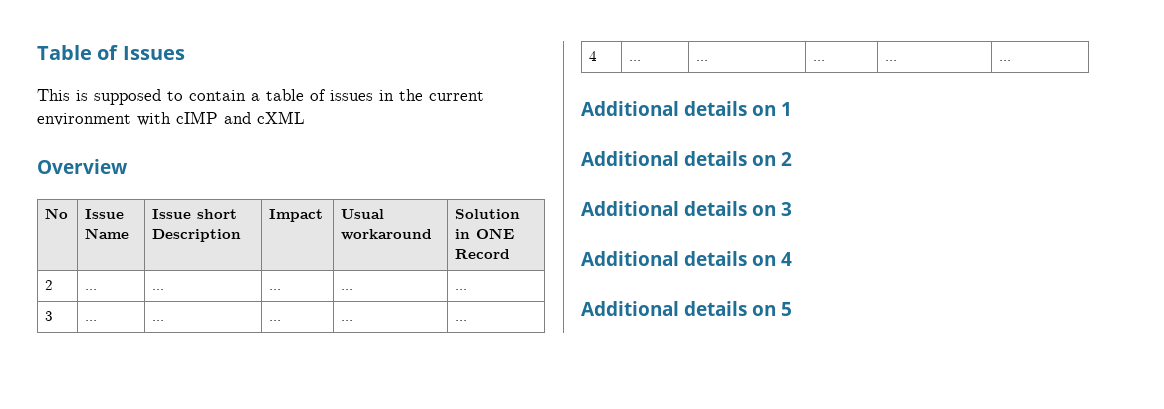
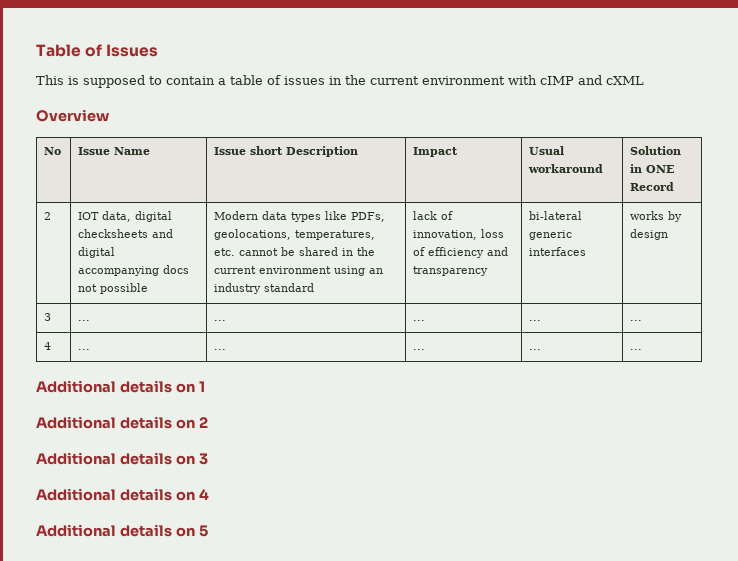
- 2 | ... | ... | ... | ... | ...
+ 2 | IOT data, digital checksheets and digital accompanying docs not possible | Modern data types like PDFs, geolocations, temperatures, etc. cannot be shared in the current environment using an industry standard | lack of innovation, loss of efficiency and transparency | bi-lateral generic interfaces | works by design

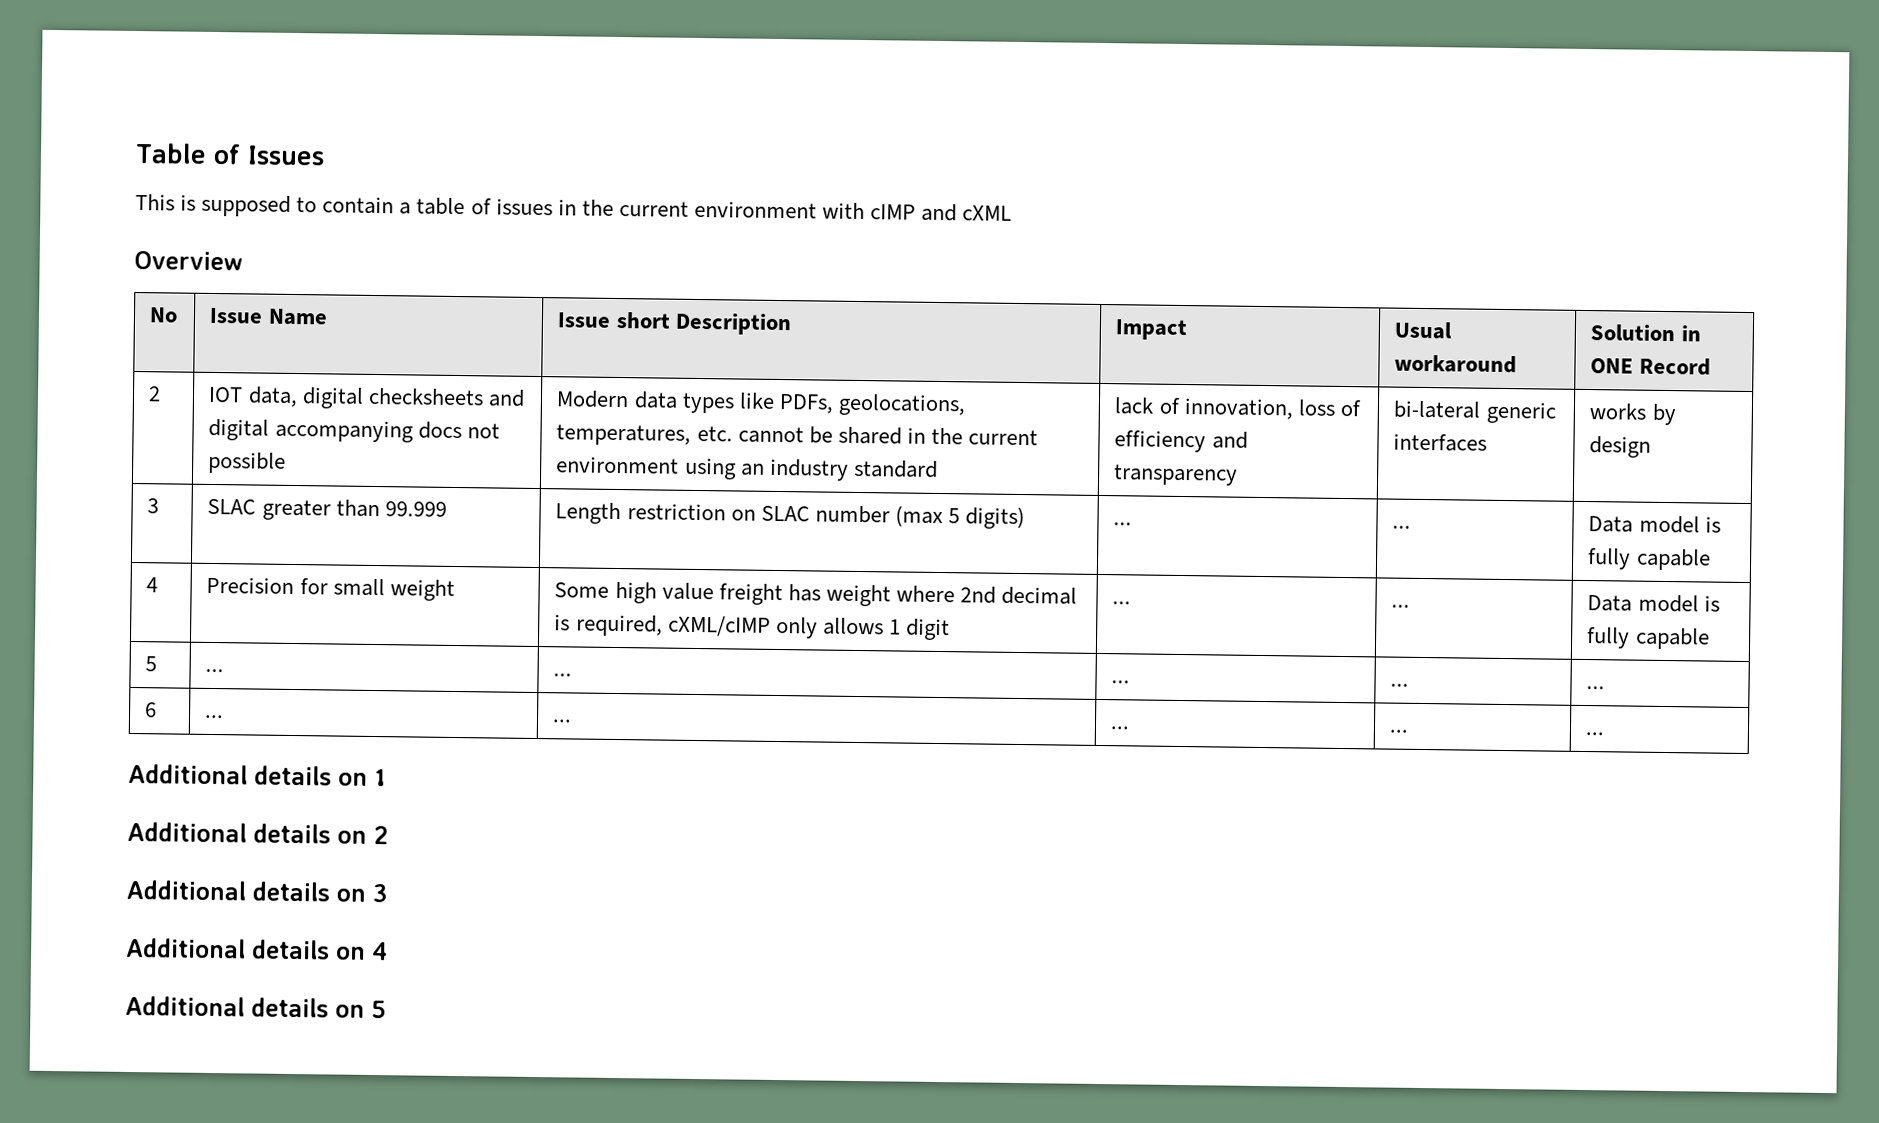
- 3 | ... | ... | ... | ... | ...
- 4 | ... | ... | ... | ... | ...
+ 3 | SLAC greater than 99.999 | Length restriction on SLAC number (max 5 digits) | ... | ... | Data model is fully capable
+ 4 | Precision for small weight | Some high value freight has weight where 2nd decimal is required, cXML/cIMP only allows 1 digit | ... | ... | Data model is fully capable
+ 5 | ... | ... | ... | ... | ...
+ 6 | ... | ... | ... | ... | ...

